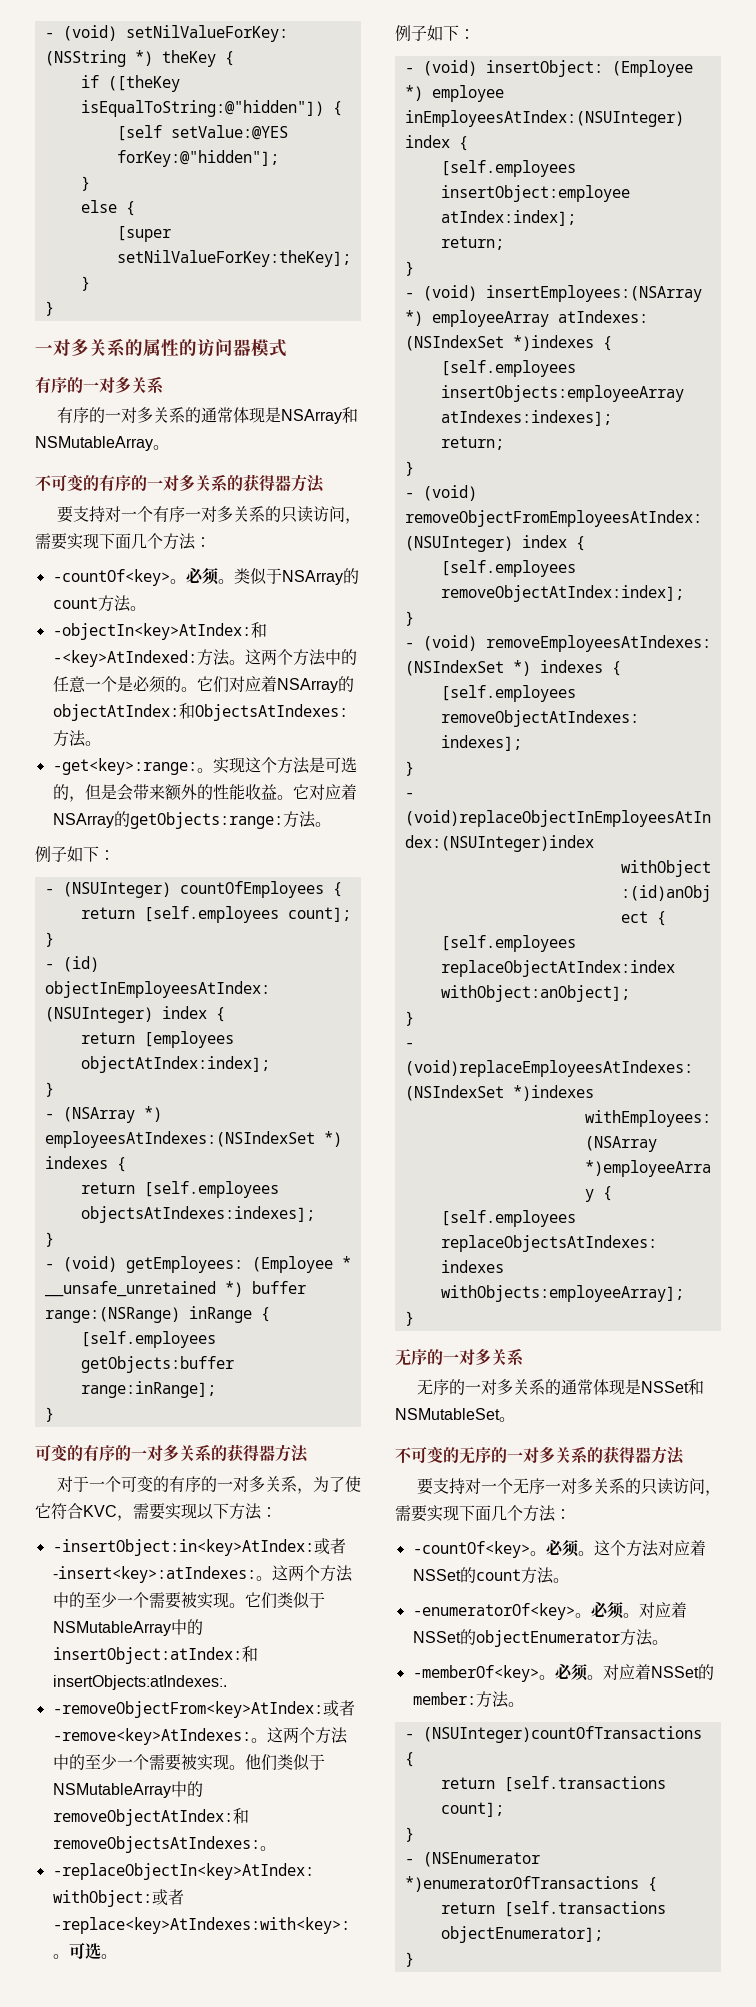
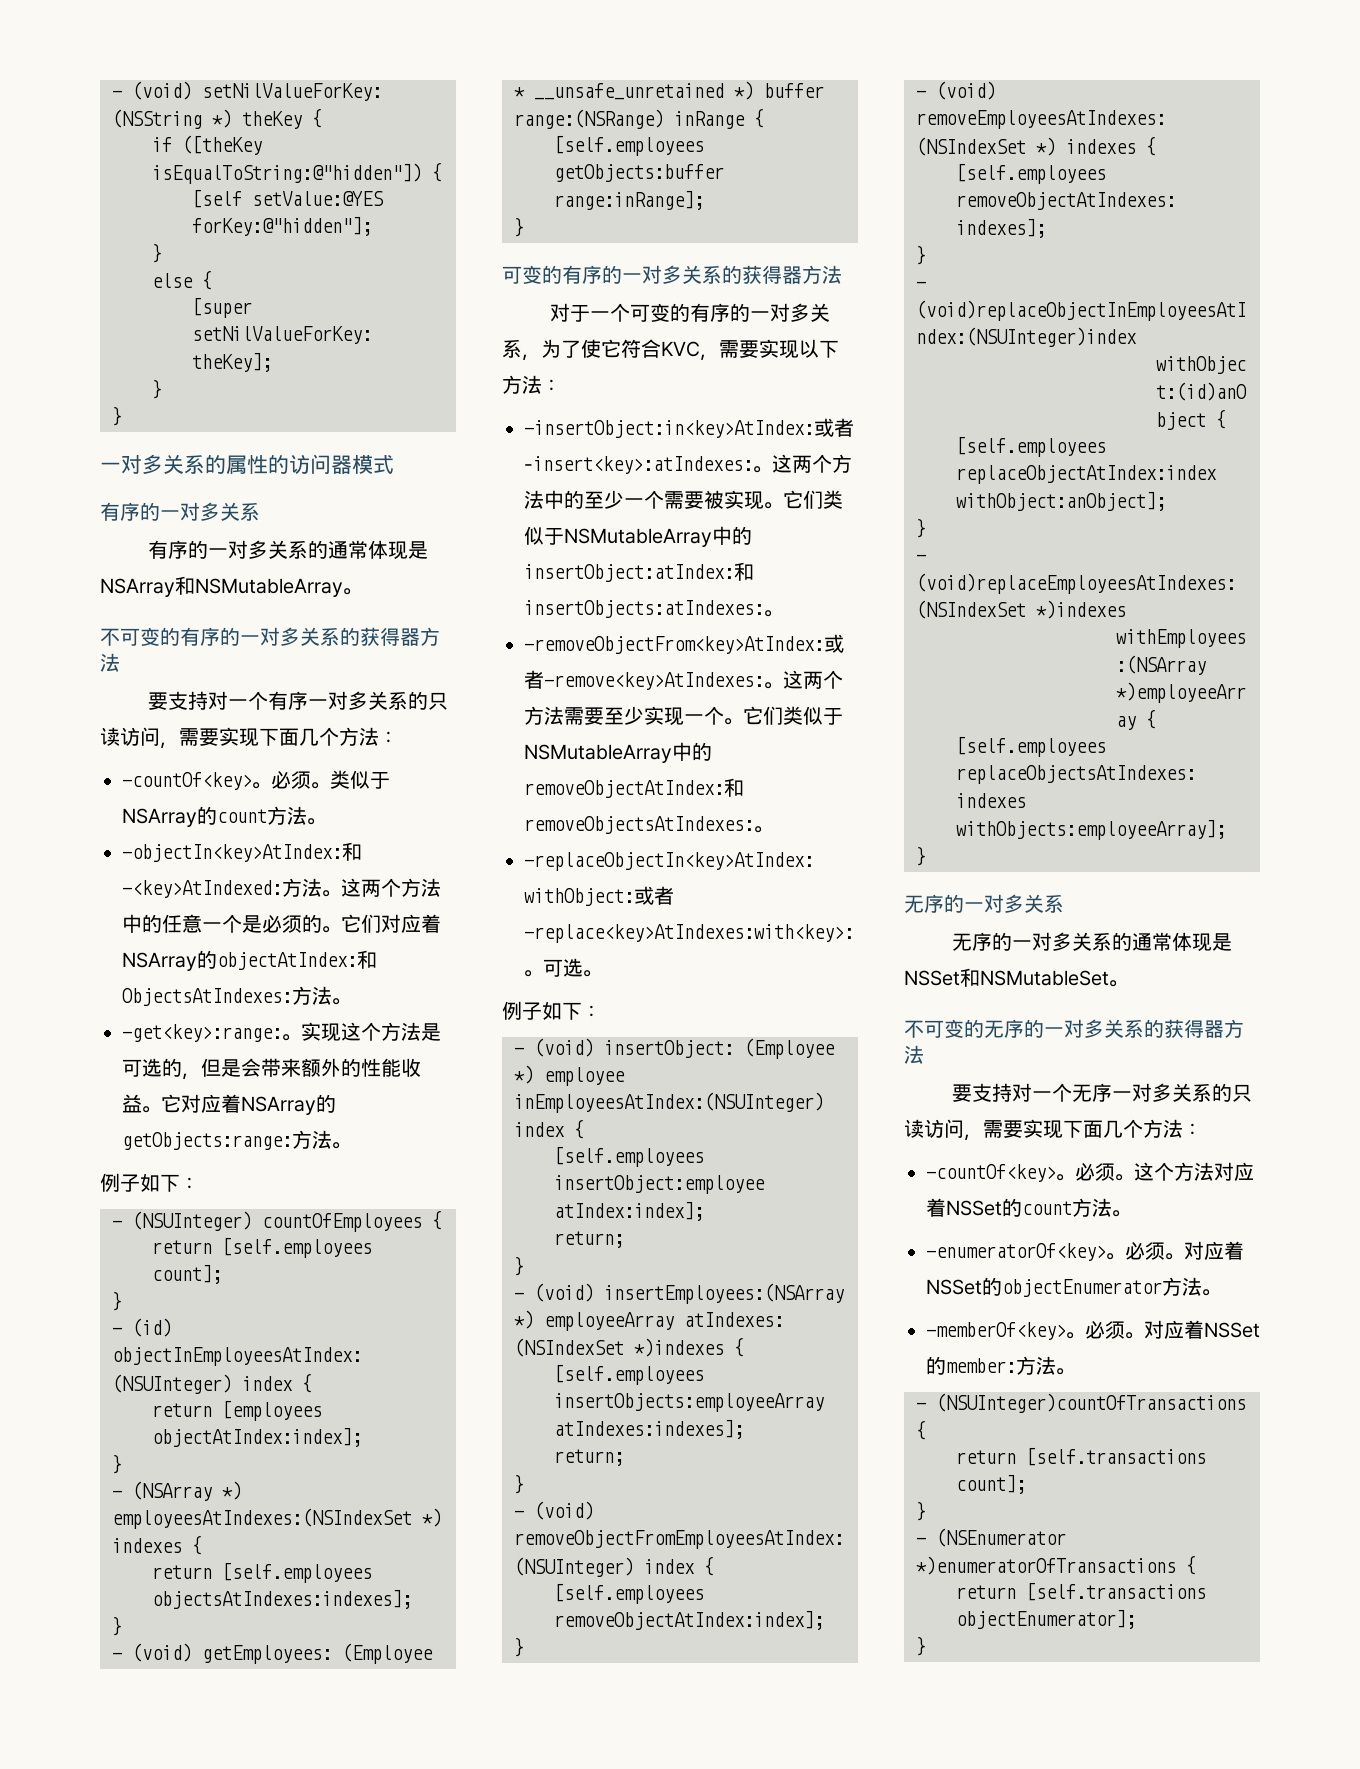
- 它们类似于NSMutableArray中的insertObject:atIndex:和insertObjects:atIndexes:.
+ 它们类似于NSMutableArray中的insertObject:atIndex:和insertObjects:atIndexes:。
- 这两个方法中的至少一个需要被实现。他们类似于NSMutableArray中的removeObjectAtIndex:和removeObjectsAtIndexes:。
+ 这两个方法需要至少实现一个。它们类似于NSMutableArray中的removeObjectAtIndex:和removeObjectsAtIndexes:。

